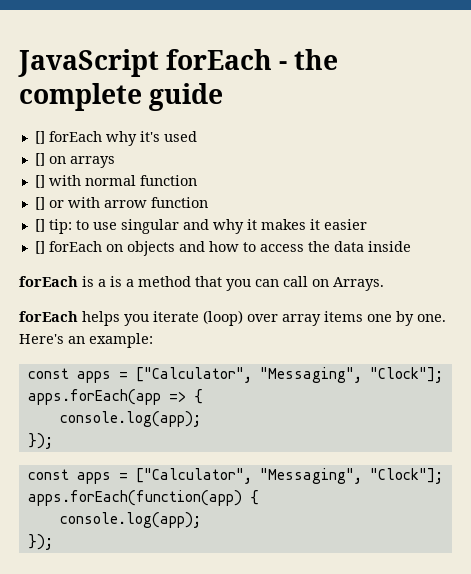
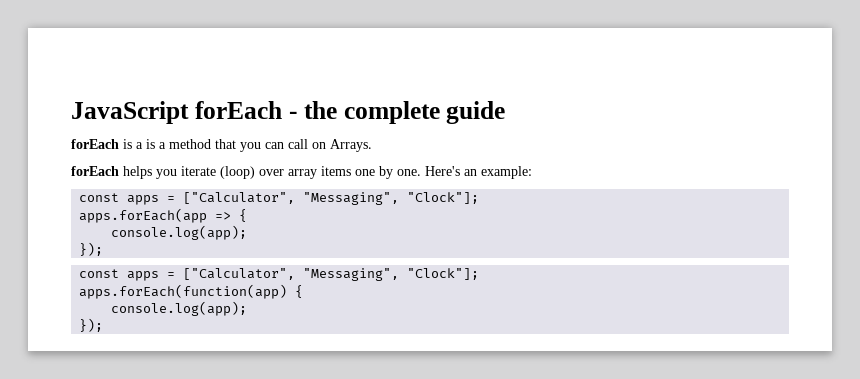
- [] forEach why it's used
- [] on arrays
- [] with normal function
- [] or with arrow function
- [] tip: to use singular and why it makes it easier
- [] forEach on objects and how to access the data inside

